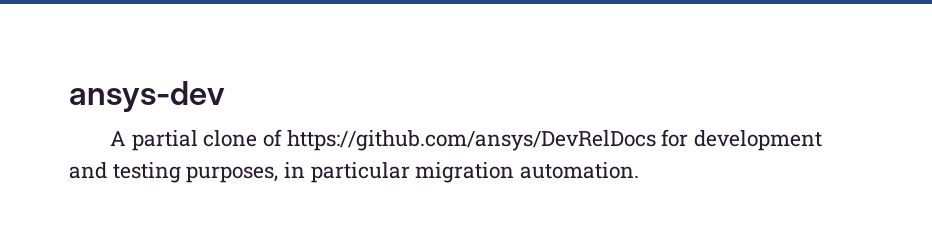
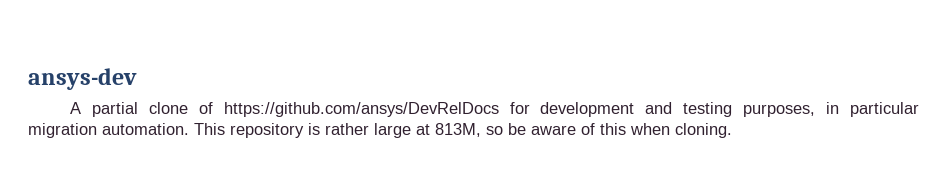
+ This repository is rather large at 813M, so be aware of this when cloning.

